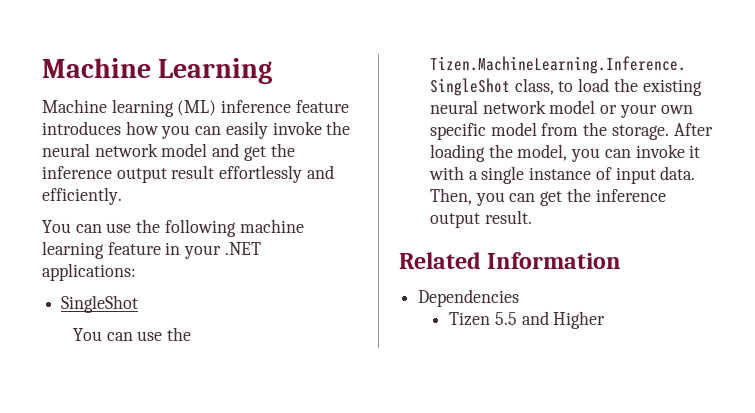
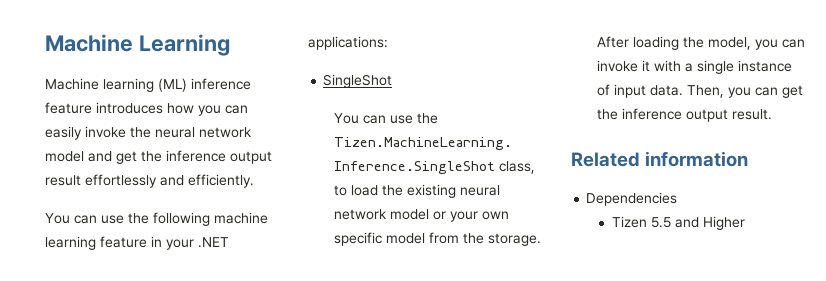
- Related Information
+ Related information

